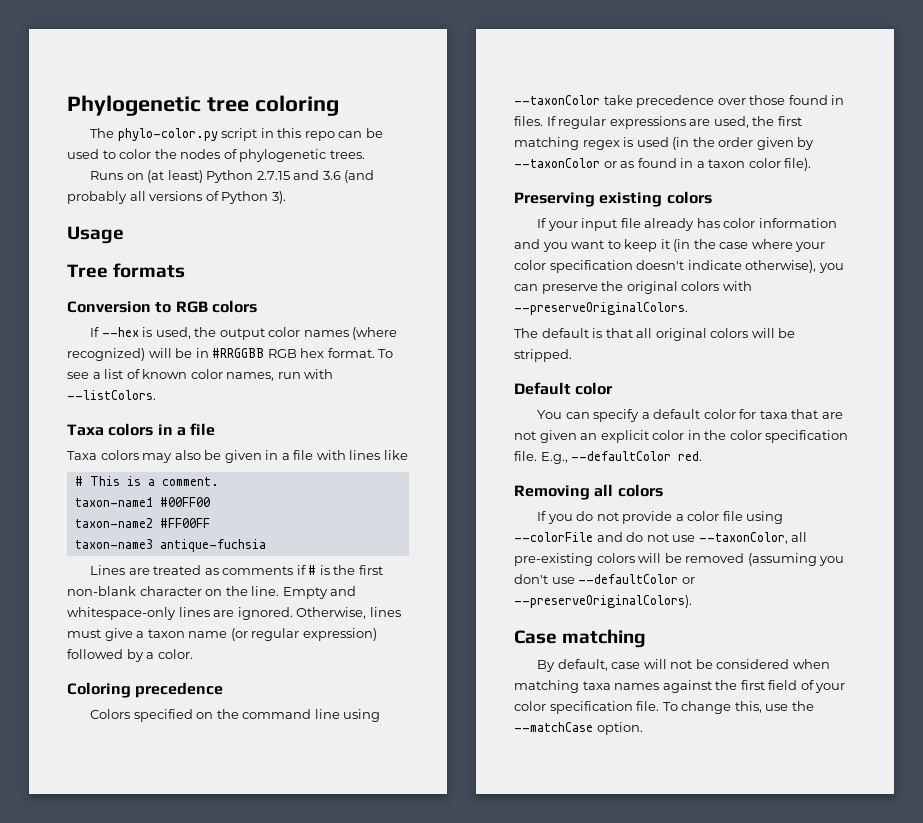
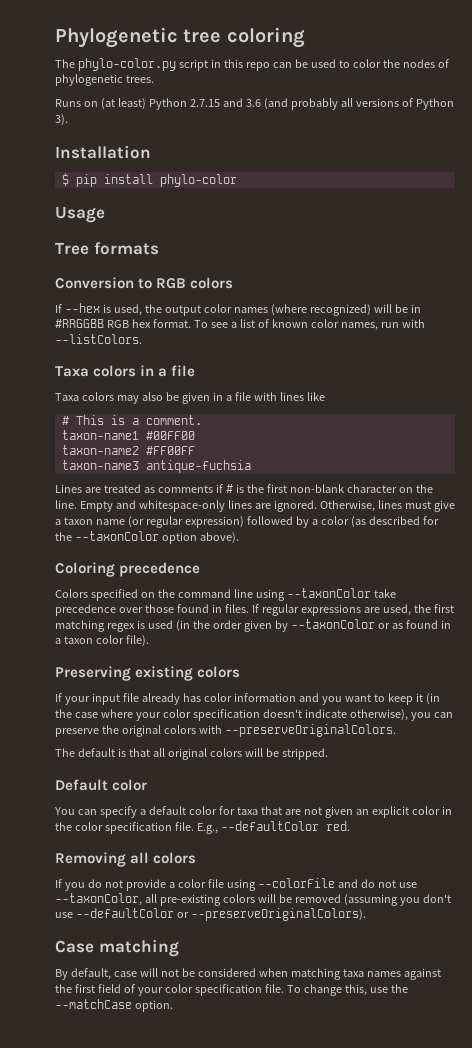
+ Installation
+ $ pip install phylo-color
- Otherwise, lines must give a taxon name (or regular expression) followed by a color.
+ Otherwise, lines must give a taxon name (or regular expression) followed by a color (as described for the --taxonColor option above).

